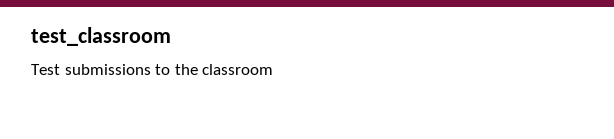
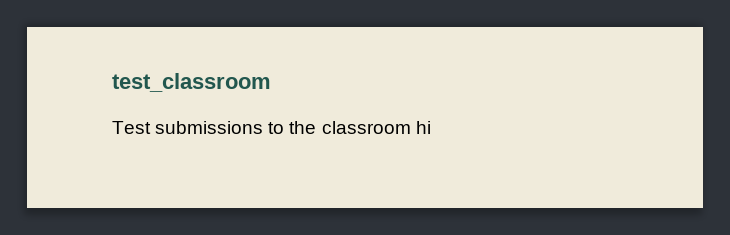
- Test submissions to the classroom
+ Test submissions to the classroom hi

